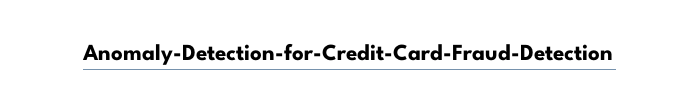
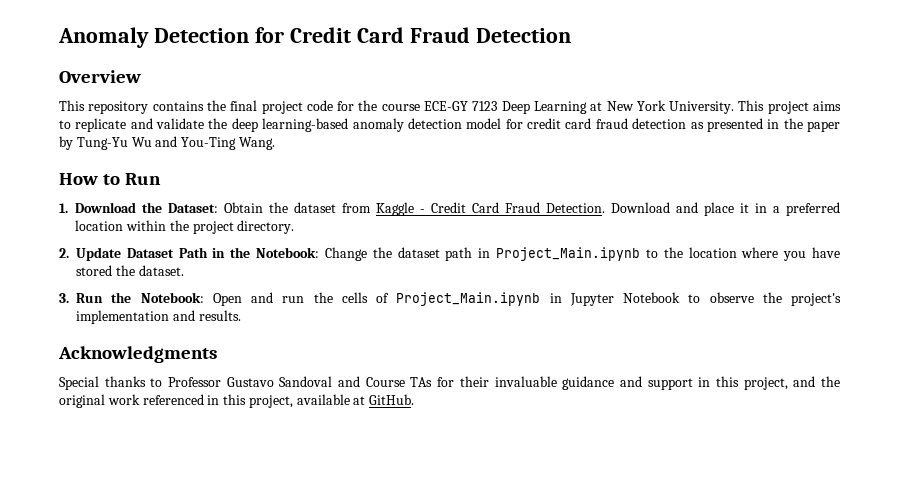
- Anomaly-Detection-for-Credit-Card-Fraud-Detection
+ Anomaly Detection for Credit Card Fraud Detection
+ Overview
+ This repository contains the final project code for the course ECE-GY 7123 Deep Learning at New York University. This project aims to replicate and validate the deep learning-based anomaly detection model for credit card fraud detection as presented in the paper by Tung-Yu Wu and You-Ting Wang.
+ How to Run
+ 1. Download the Dataset: Obtain the dataset from Kaggle - Credit Card Fraud Detection. Download and place it in a preferred location within the project directory.
+ 2. Update Dataset Path in the Notebook: Change the dataset path in Project_Main.ipynb to the location where you have stored the dataset.
+ 3. Run the Notebook: Open and run the cells of Project_Main.ipynb in Jupyter Notebook to observe the project's implementation and results.
+ Acknowledgments
+ Special thanks to Professor Gustavo Sandoval and Course TAs for their invaluable guidance and support in this project, and the original work referenced in this project, available at GitHub.

